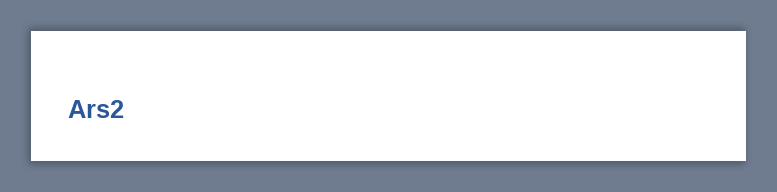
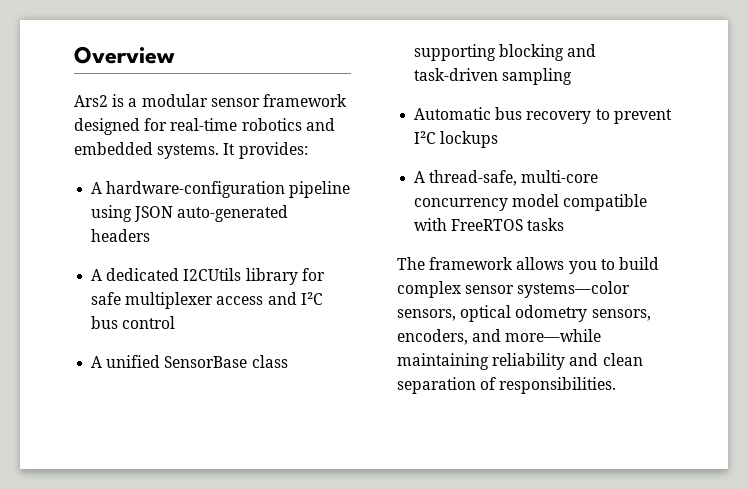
- Ars2
+ Overview
+ Ars2 is a modular sensor framework designed for real-time robotics and embedded systems. It provides:
+ A hardware-configuration pipeline using JSON auto-generated headers
+ A dedicated I2CUtils library for safe multiplexer access and I²C bus control
+ A unified SensorBase class supporting blocking and task-driven sampling
+ Automatic bus recovery to prevent I²C lockups
+ A thread-safe, multi-core concurrency model compatible with FreeRTOS tasks
+ The framework allows you to build complex sensor systems—color sensors, optical odometry sensors, encoders, and more—while maintaining reliability and clean separation of responsibilities.

